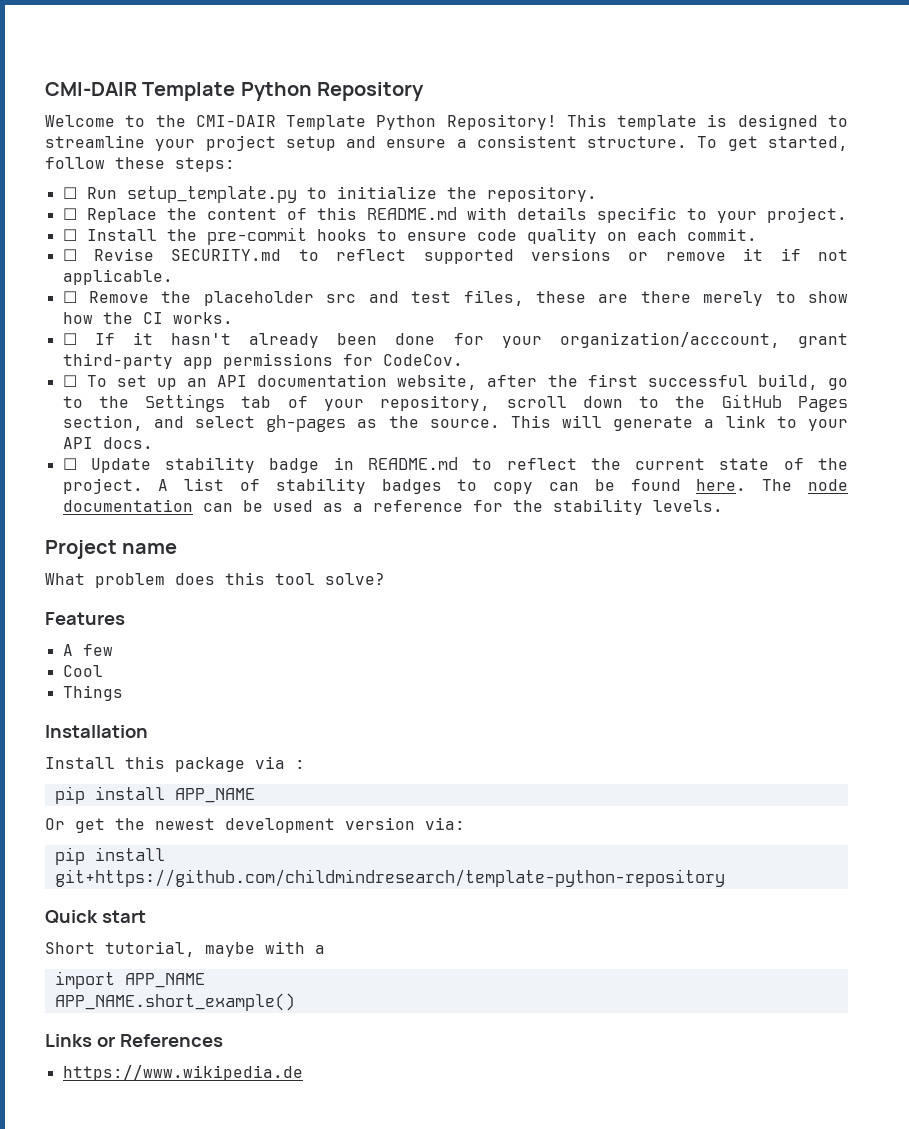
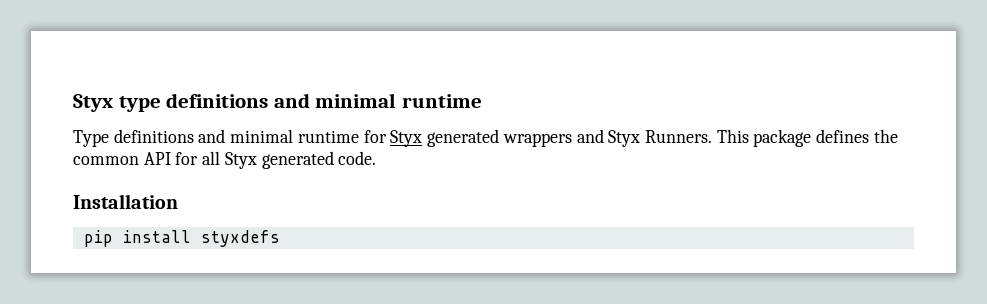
- CMI-DAIR Template Python Repository
- Welcome to the CMI-DAIR Template Python Repository! This template is designed to streamline your project setup and ensure a consistent structure. To get started, follow these steps:
- ☐ Run setup_template.py to initialize the repository.
- ☐ Replace the content of this README.md with details specific to your project.
- ☐ Install the pre-commit hooks to ensure code quality on each commit.
- ☐ Revise SECURITY.md to reflect supported versions or remove it if not applicable.
- ☐ Remove the placeholder src and test files, these are there merely to show how the CI works.
- ☐ If it hasn't already been done for your organization/acccount, grant third-party app permissions for CodeCov.
- ☐ To set up an API documentation website, after the first successful build, go to the Settings tab of your repository, scroll down to the GitHub Pages section, and select gh-pages as the source. This will generate a link to your API docs.
- ☐ Update stability badge in README.md to reflect the current state of the project. A list of stability badges to copy can be found here. The node documentation can be used as a reference for the stability levels.
- Project name
- What problem does this tool solve?
- Features
- A few
- Cool
- Things
+ Styx type definitions and minimal runtime
+ Type definitions and minimal runtime for Styx generated wrappers and Styx Runners. This package defines the common API for all Styx generated code.
  Installation
- Install this package via :
- pip install APP_NAME
- Or get the newest development version via:
- pip install git+https://github.com/childmindresearch/template-python-repository
- Quick start
- Short tutorial, maybe with a
- import APP_NAME
- APP_NAME.short_example()
- Links or References
- https://www.wikipedia.de
+ pip install styxdefs

